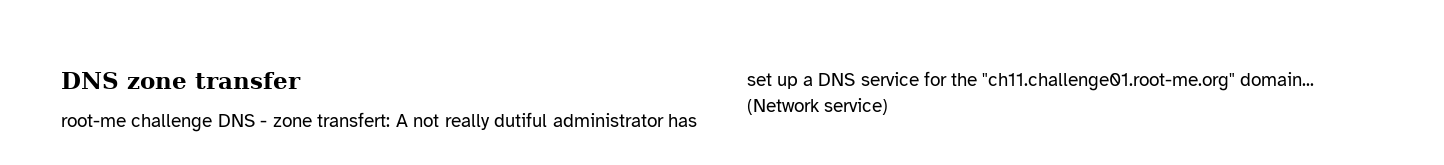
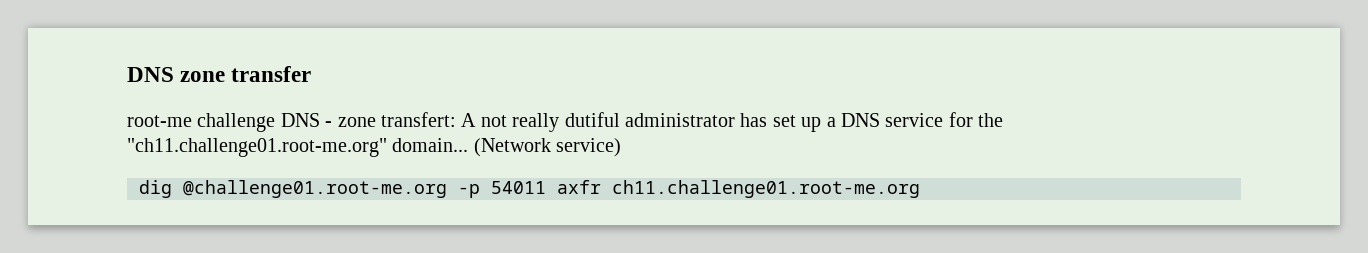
+ dig @challenge01.root-me.org -p 54011 axfr ch11.challenge01.root-me.org

